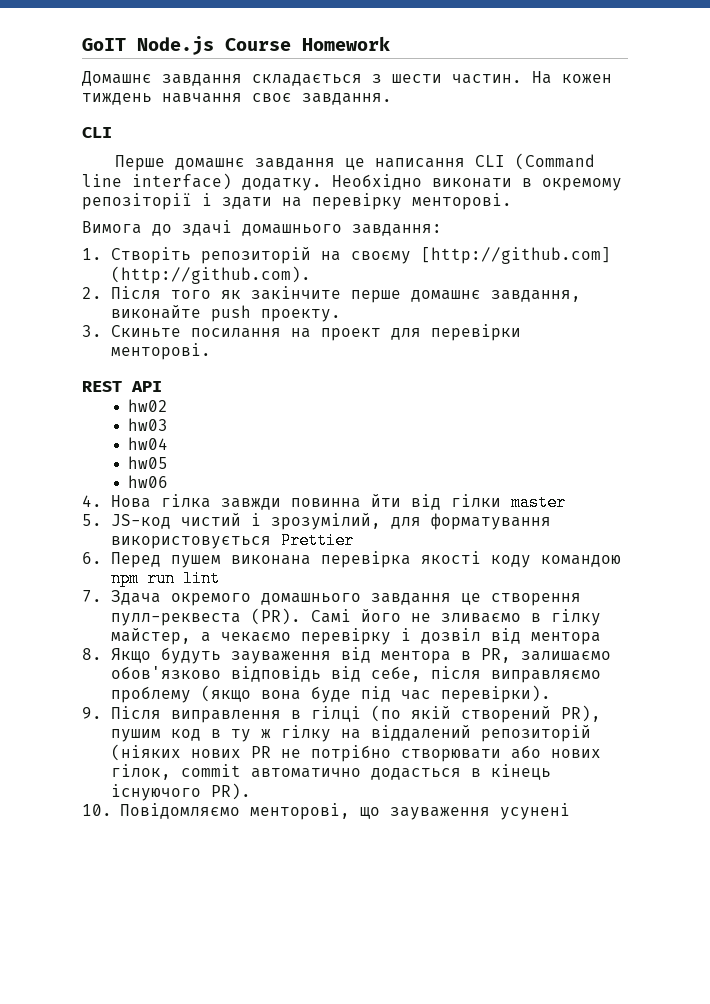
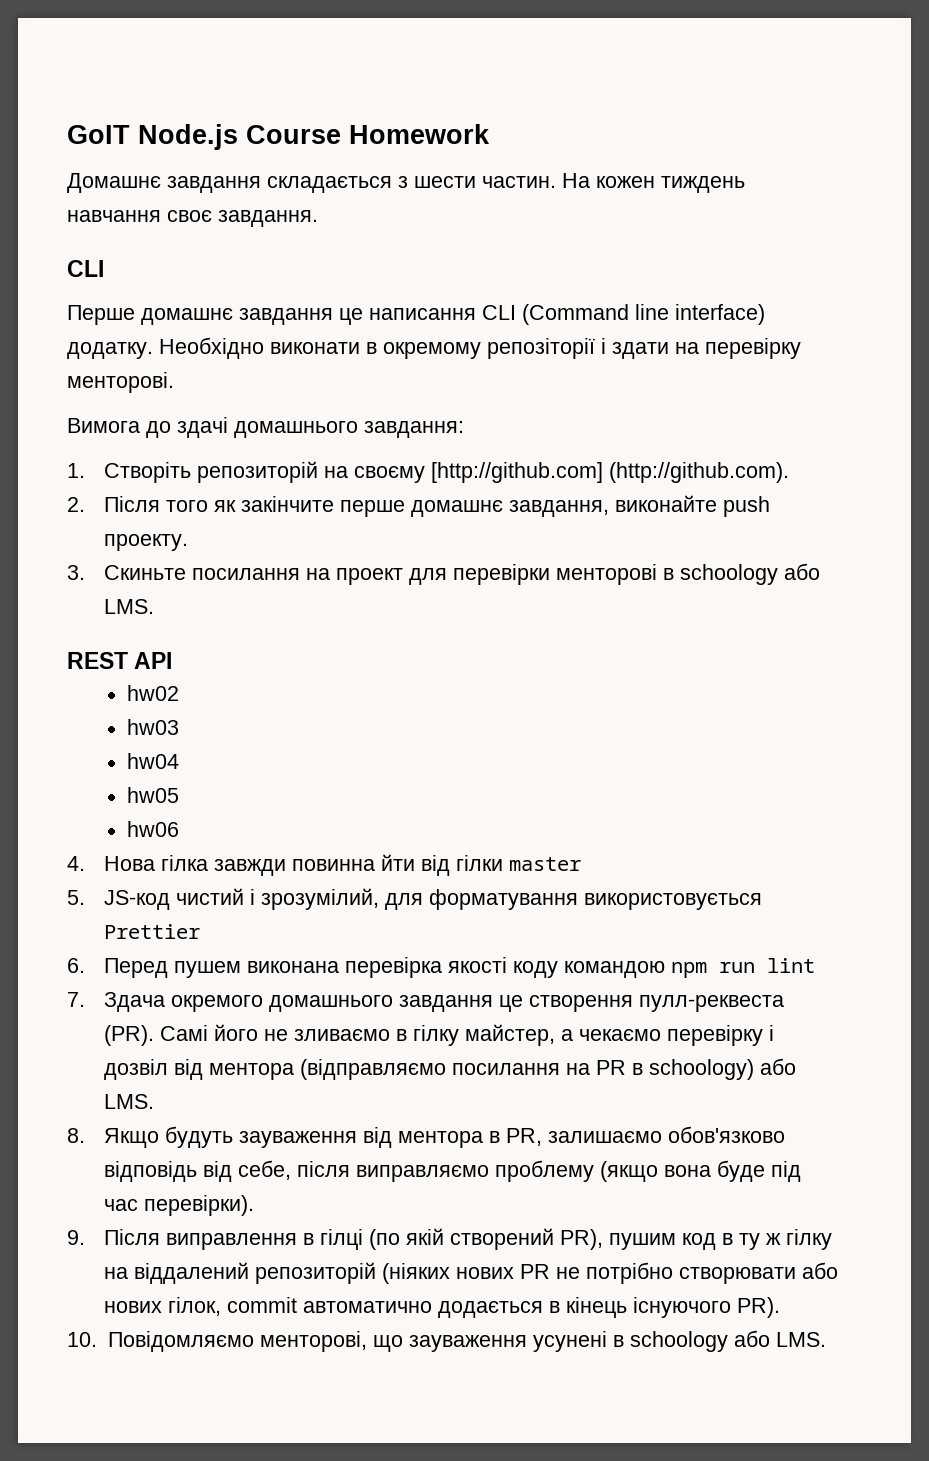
- 3. Скиньте посилання на проект для перевірки менторові.
+ 3. Скиньте посилання на проект для перевірки менторові в schoology або LMS.
- 7. Здача окремого домашнього завдання це створення пулл-реквеста (PR). Самі його не зливаємо в гілку майстер, а чекаємо перевірку і дозвіл від ментора
+ 7. Здача окремого домашнього завдання це створення пулл-реквеста (PR). Самі його не зливаємо в гілку майстер, а чекаємо перевірку і дозвіл від ментора (відправляємо посилання на PR в schoology) або LMS.
- 9. Після виправлення в гілці (по якій створений PR), пушим код в ту ж гілку на віддалений репозиторій (ніяких нових PR не потрібно створювати або нових гілок, commit автоматично додасться в кінець існуючого PR).
+ 9. Після виправлення в гілці (по якій створений PR), пушим код в ту ж гілку на віддалений репозиторій (ніяких нових PR не потрібно створювати або нових гілок, commit автоматично додається в кінець існуючого PR).
- 10. Повідомляємо менторові, що зауваження усунені
+ 10. Повідомляємо менторові, що зауваження усунені в schoology або LMS.

